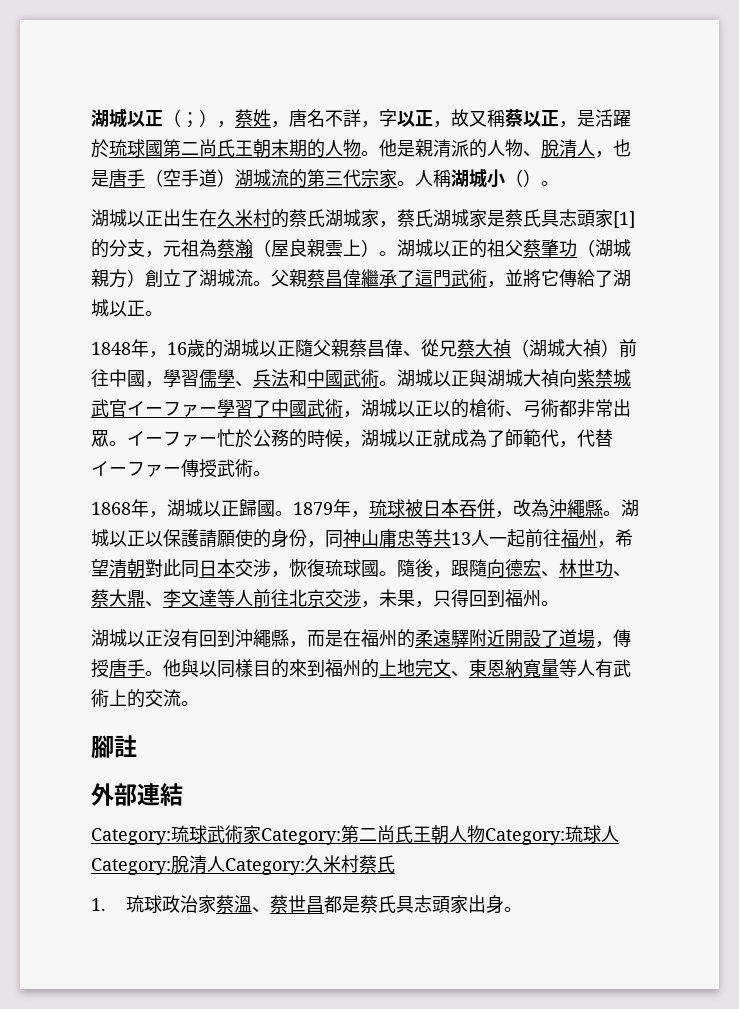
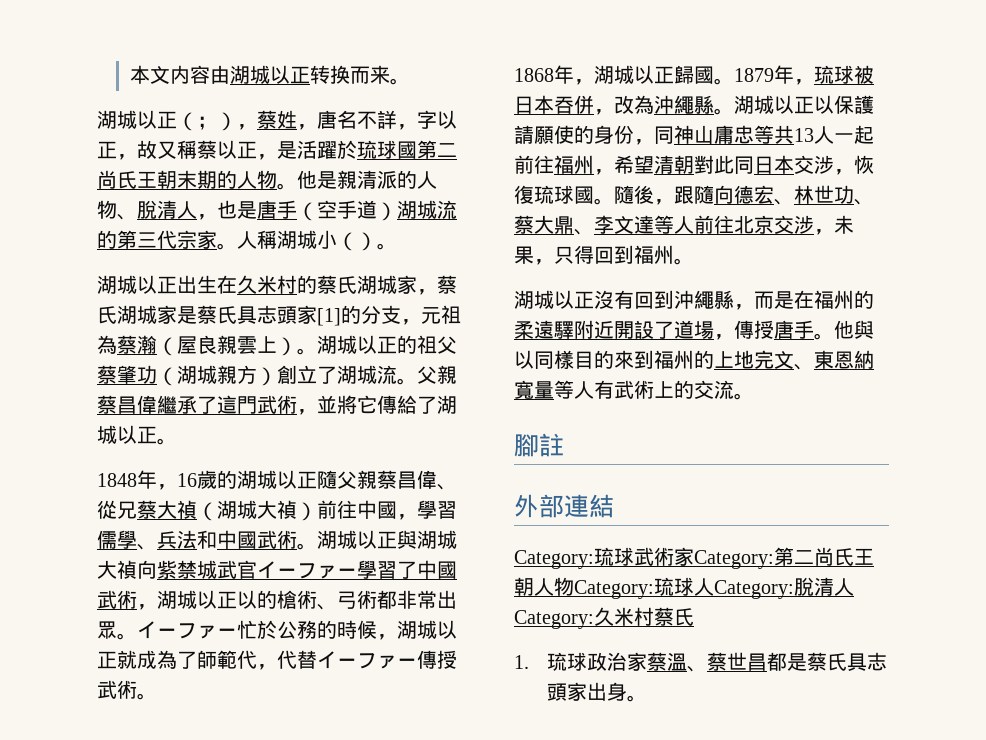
+ 本文内容由湖城以正转换而来。

